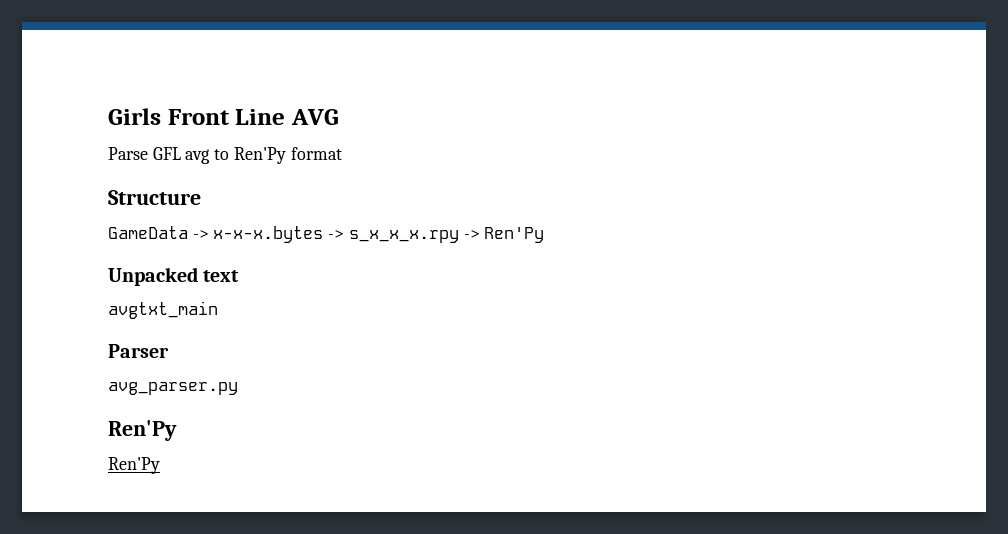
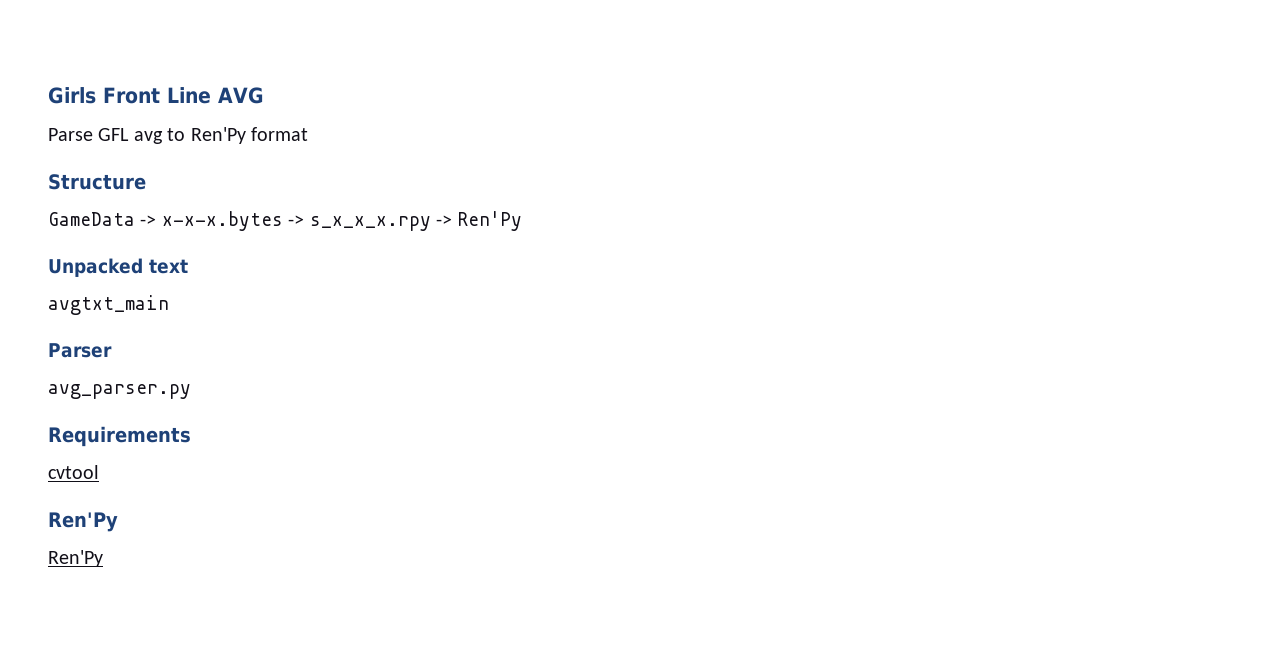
+ Requirements
+ cvtool

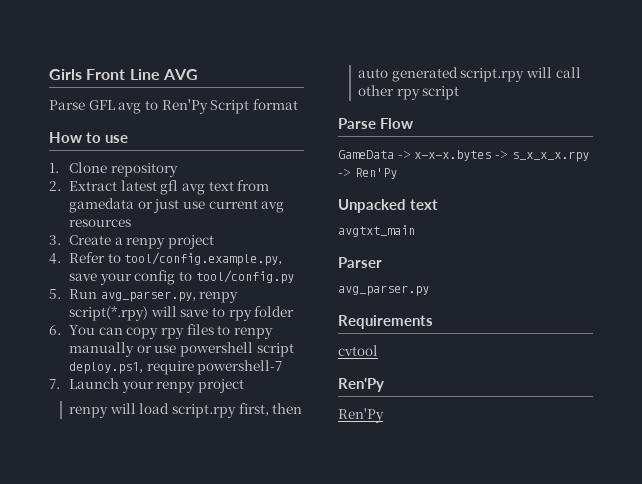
- Parse GFL avg to Ren'Py format
+ Parse GFL avg to Ren'Py Script format
- Structure
+ How to use
+ 1. Clone repository
+ 2. Extract latest gfl avg text from gamedata or just use current avg resources
+ 3. Create a renpy project
+ 4. Refer to tool/config.example.py, save your config to tool/config.py
+ 5. Run avg_parser.py, renpy script(*.rpy) will save to rpy folder
+ 6. You can copy rpy files to renpy manually or use powershell script deploy.ps1, require powershell-7
+ 7. Launch your renpy project
+ renpy will load script.rpy first, then auto generated script.rpy will call other rpy script
+ Parse Flow

